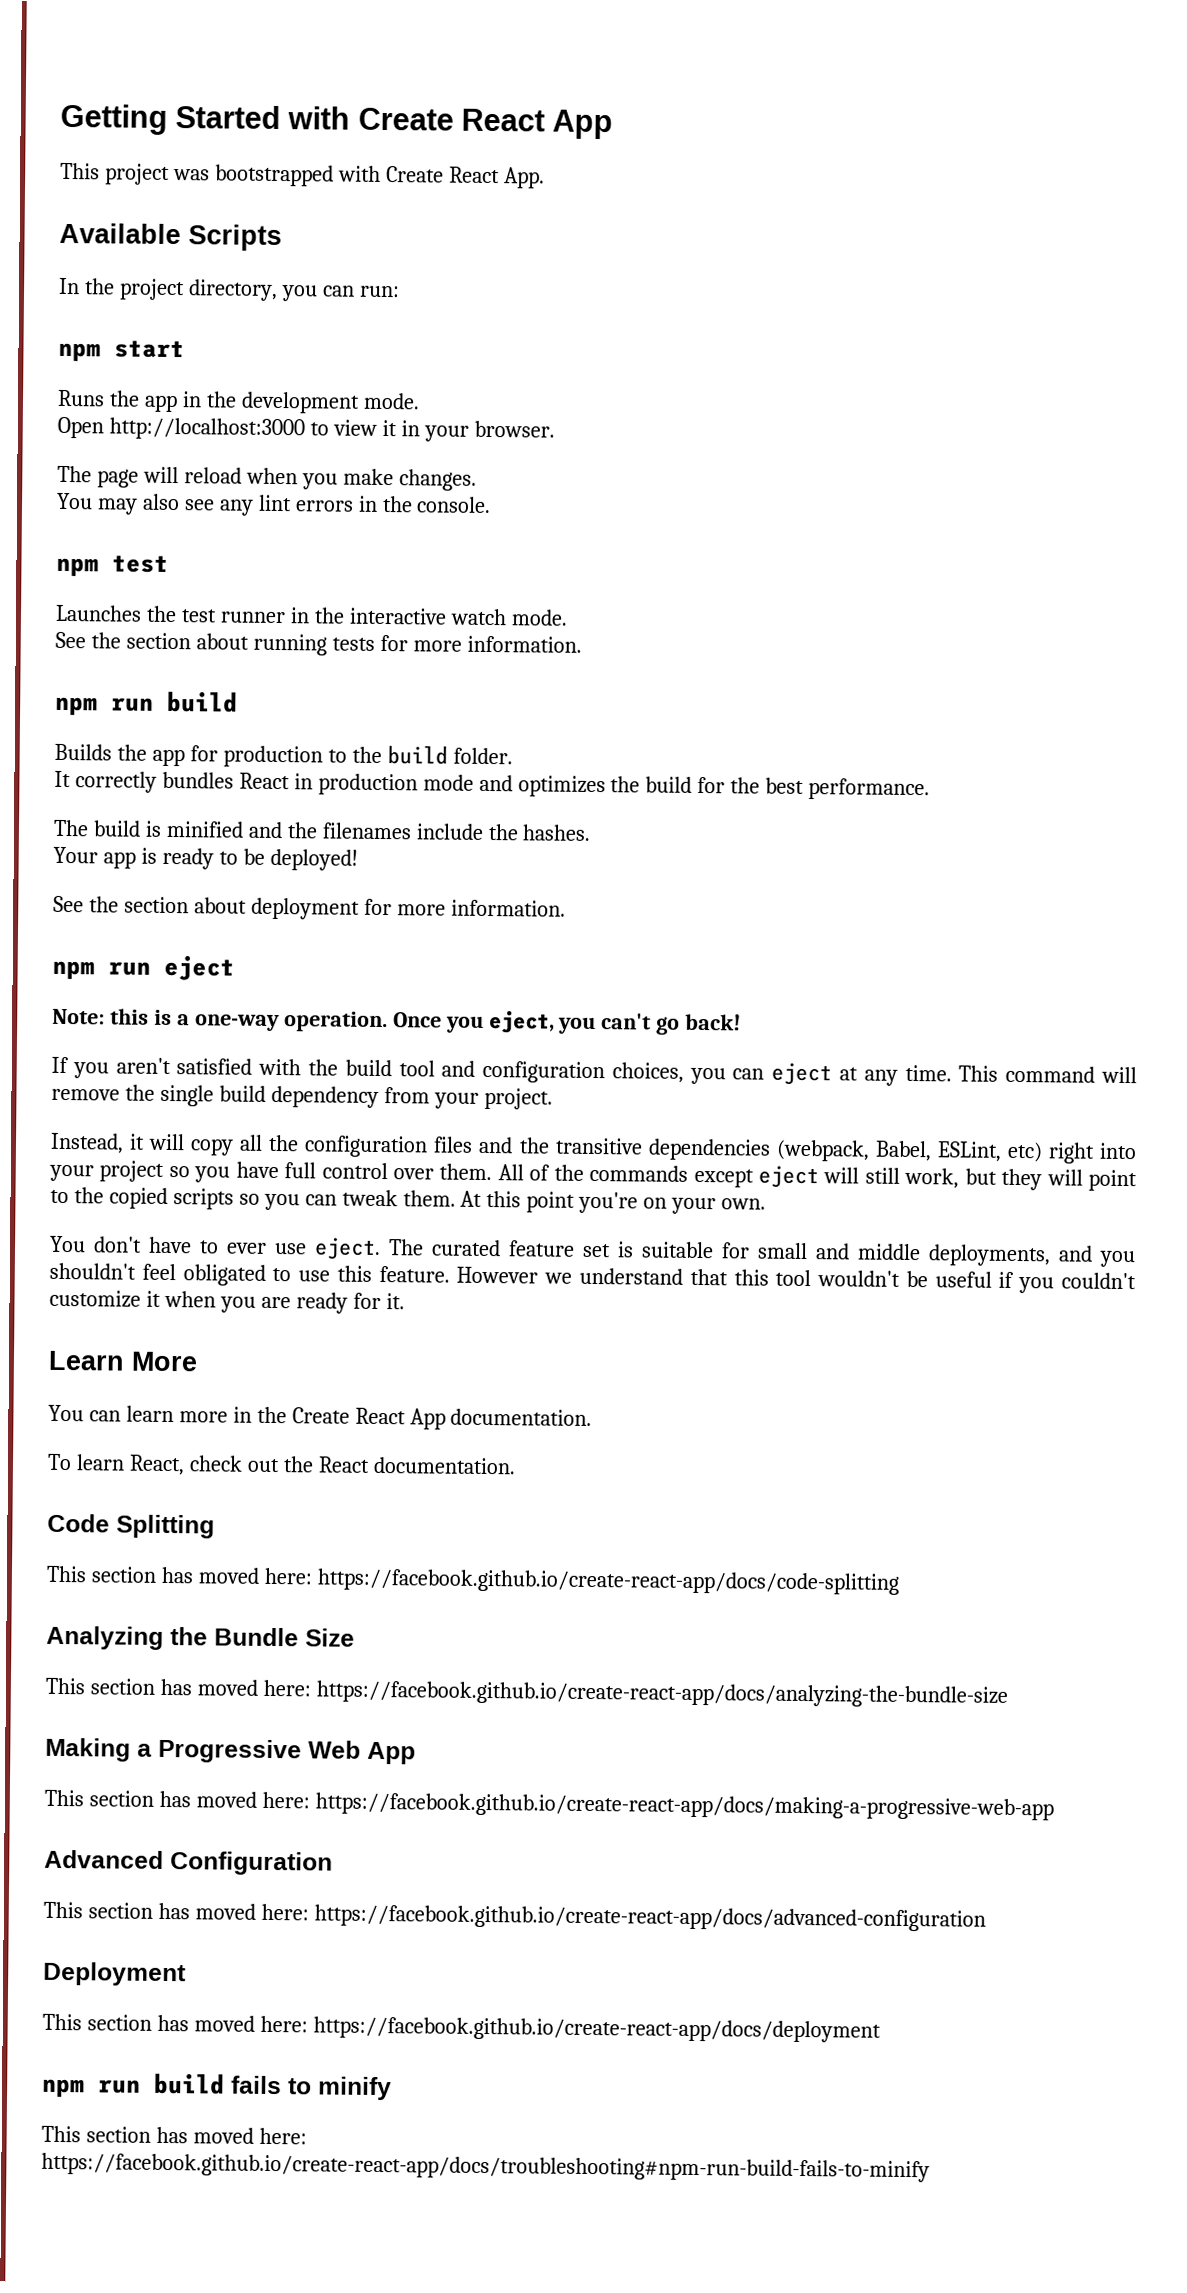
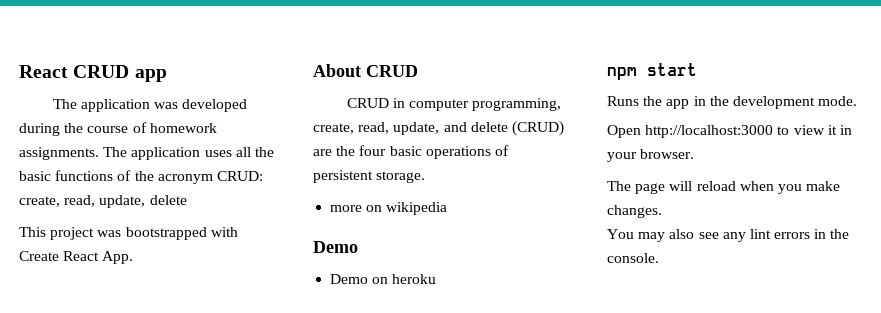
- Getting Started with Create React App
+ React CRUD app
+ The application was developed during the course of homework assignments. The application uses all the basic functions of the acronym CRUD: create, read, update, delete
- Available Scripts
- In the project directory, you can run:
+ About CRUD
+ CRUD in computer programming, create, read, update, and delete (CRUD) are the four basic operations of persistent storage.
+ more on wikipedia
+ Demo
+ Demo on heroku
- npm test
- Launches the test runner in the interactive watch mode.
- See the section about running tests for more information.
- npm run build
- Builds the app for production to the build folder.
- It correctly bundles React in production mode and optimizes the build for the best performance.
- The build is minified and the filenames include the hashes.
- Your app is ready to be deployed!
- See the section about deployment for more information.
- npm run eject
- Note: this is a one-way operation. Once you eject, you can't go back!
- If you aren't satisfied with the build tool and configuration choices, you can eject at any time. This command will remove the single build dependency from your project.
- Instead, it will copy all the configuration files and the transitive dependencies (webpack, Babel, ESLint, etc) right into your project so you have full control over them. All of the commands except eject will still work, but they will point to the copied scripts so you can tweak them. At this point you're on your own.
- You don't have to ever use eject. The curated feature set is suitable for small and middle deployments, and you shouldn't feel obligated to use this feature. However we understand that this tool wouldn't be useful if you couldn't customize it when you are ready for it.
- Learn More
- You can learn more in the Create React App documentation.
- To learn React, check out the React documentation.
- Code Splitting
- This section has moved here: https://facebook.github.io/create-react-app/docs/code-splitting
- Analyzing the Bundle Size
- This section has moved here: https://facebook.github.io/create-react-app/docs/analyzing-the-bundle-size
- Making a Progressive Web App
- This section has moved here: https://facebook.github.io/create-react-app/docs/making-a-progressive-web-app
- Advanced Configuration
- This section has moved here: https://facebook.github.io/create-react-app/docs/advanced-configuration
- Deployment
- This section has moved here: https://facebook.github.io/create-react-app/docs/deployment
- npm run build fails to minify
- This section has moved here: https://facebook.github.io/create-react-app/docs/troubleshooting#npm-run-build-fails-to-minify

